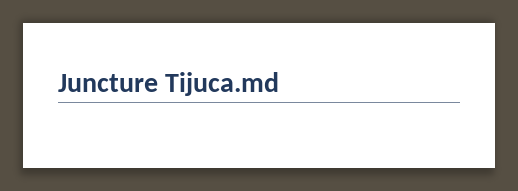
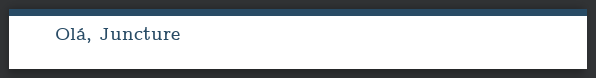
- Juncture Tijuca.md
+ Olá, Juncture

